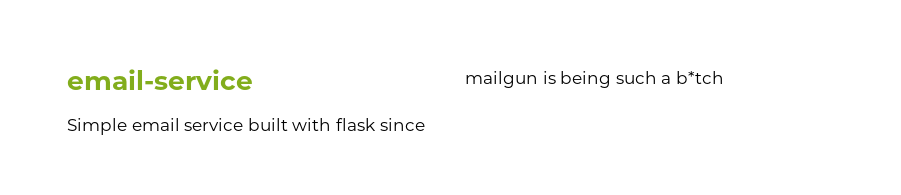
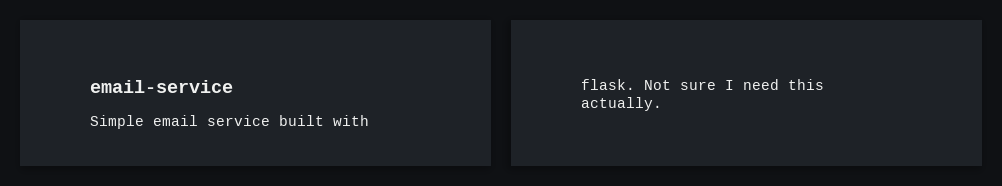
- Simple email service built with flask since mailgun is being such a b*tch
+ Simple email service built with flask. Not sure I need this actually.

